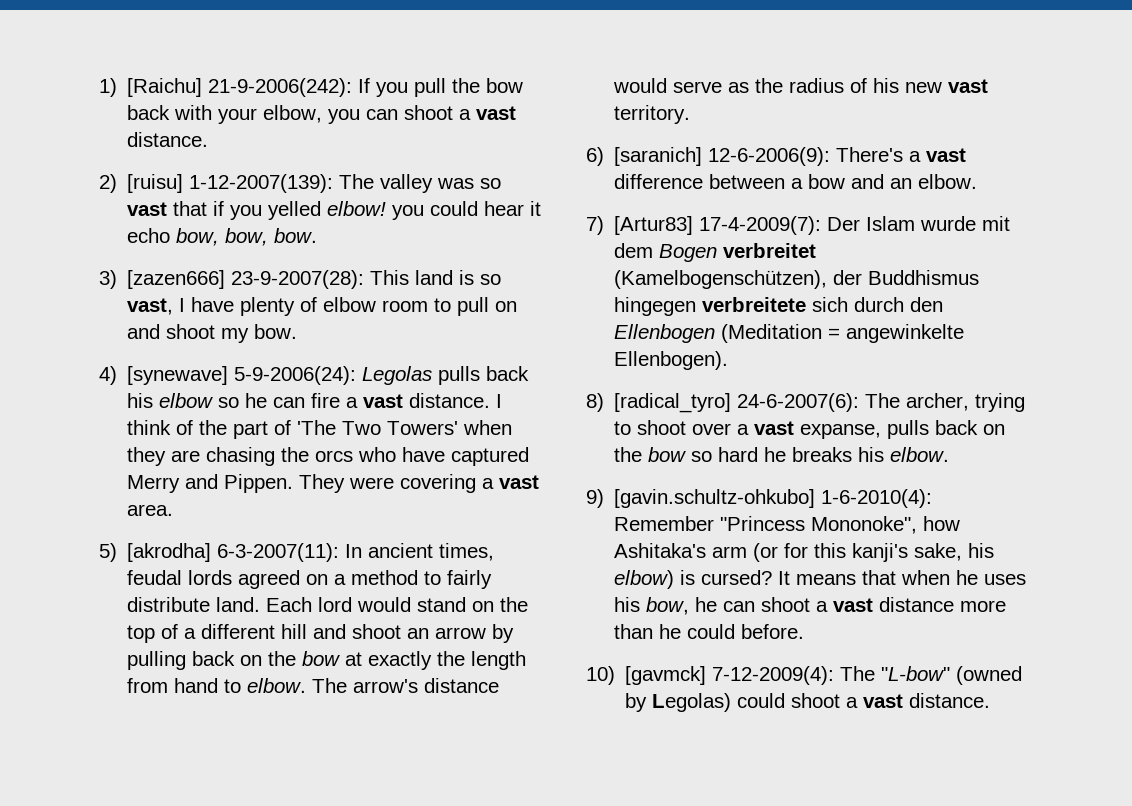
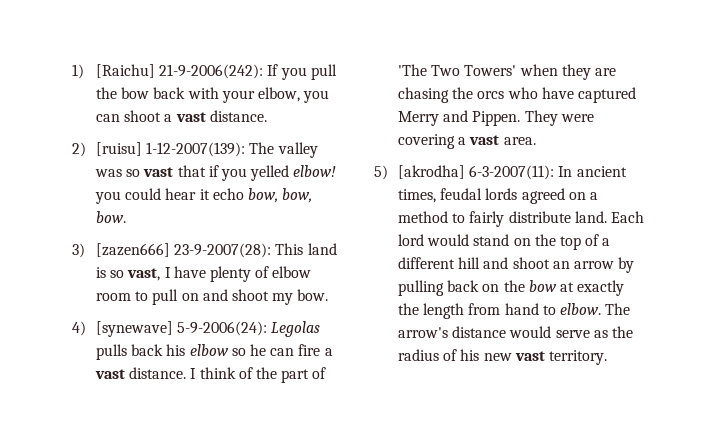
- 6) [saranich] 12-6-2006(9): There's a vast difference between a bow and an elbow.
- 7) [Artur83] 17-4-2009(7): Der Islam wurde mit dem Bogen verbreitet (Kamelbogenschützen), der Buddhismus hingegen verbreitete sich durch den Ellenbogen (Meditation = angewinkelte Ellenbogen).
- 8) [radical_tyro] 24-6-2007(6): The archer, trying to shoot over a vast expanse, pulls back on the bow so hard he breaks his elbow.
- 9) [gavin.schultz-ohkubo] 1-6-2010(4): Remember "Princess Mononoke", how Ashitaka's arm (or for this kanji's sake, his elbow) is cursed? It means that when he uses his bow, he can shoot a vast distance more than he could before.
- 10) [gavmck] 7-12-2009(4): The "L-bow" (owned by Legolas) could shoot a vast distance.

